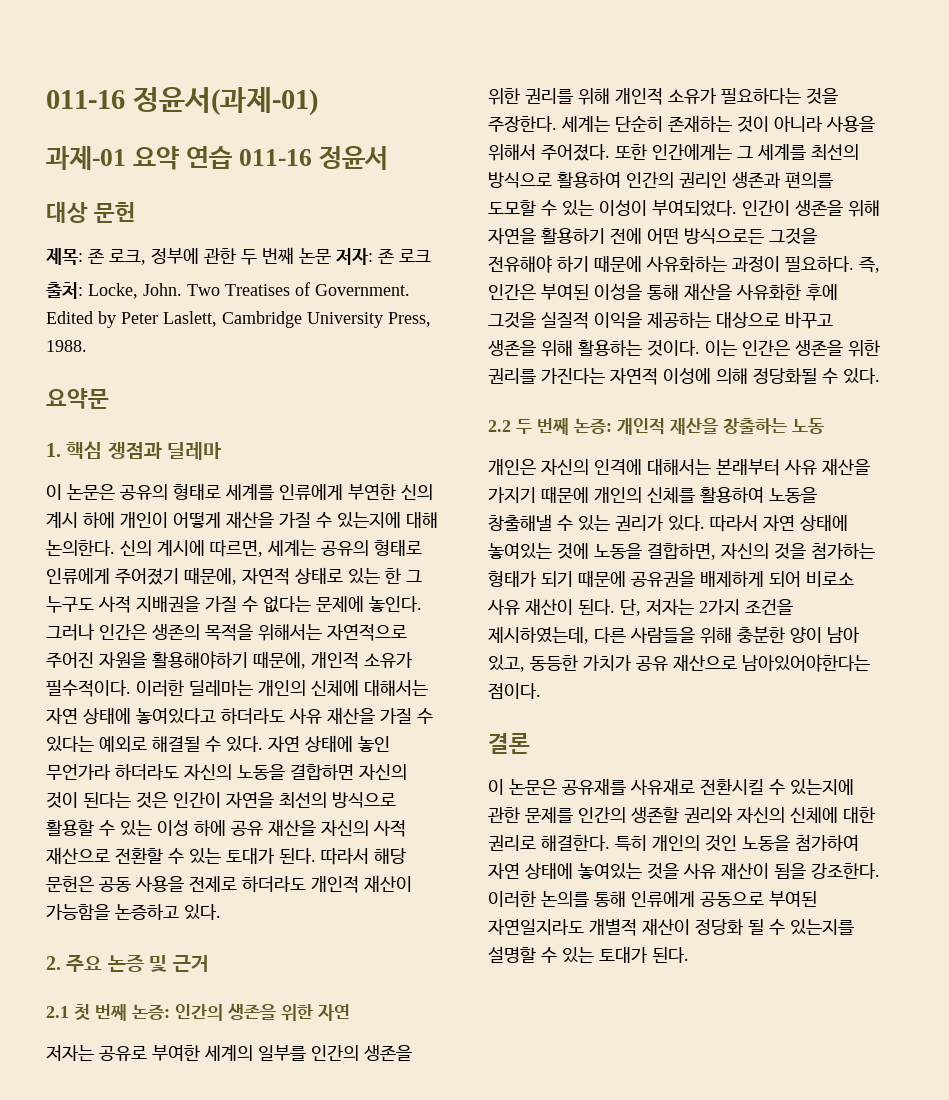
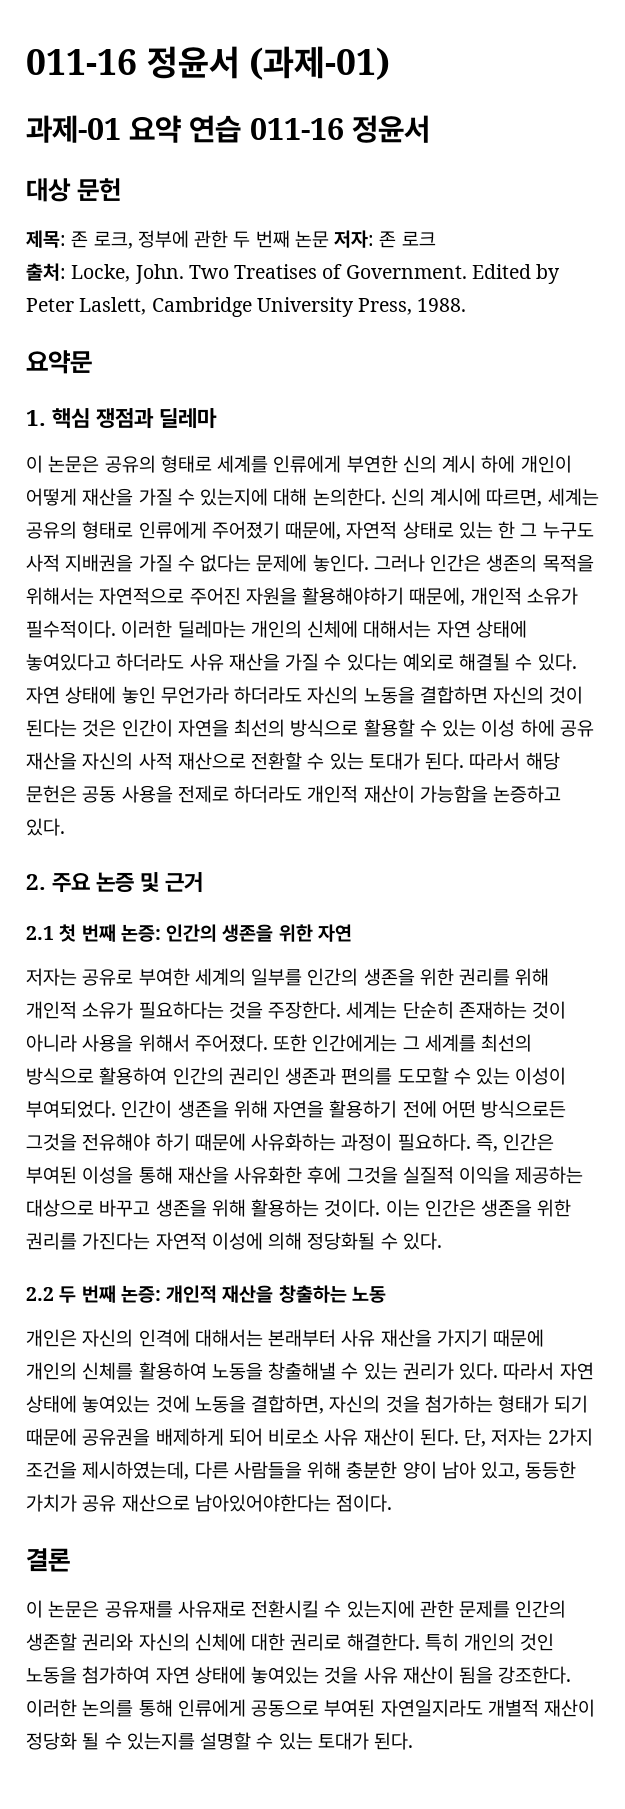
- 011-16 정윤서(과제-01)
+ 011-16 정윤서 (과제-01)

